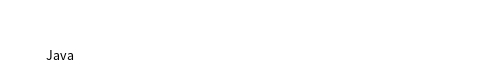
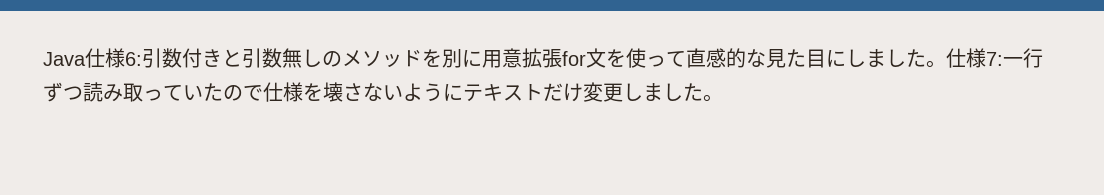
- Java
+ Java仕様6:引数付きと引数無しのメソッドを別に用意拡張for文を使って直感的な見た目にしました。仕様7:一行ずつ読み取っていたので仕様を壊さないようにテキストだけ変更しました。

